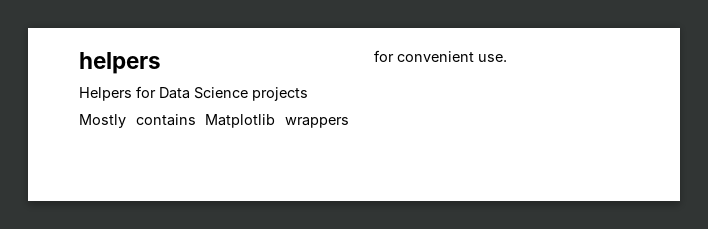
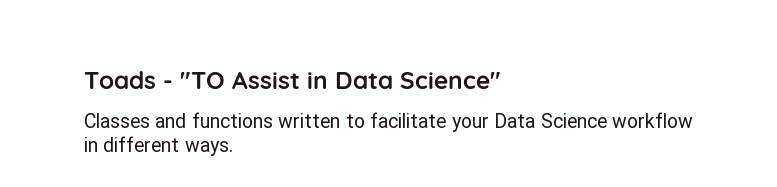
- helpers
- Helpers for Data Science projects
- Mostly contains Matplotlib wrappers for convenient use.
+ Toads - "TO Assist in Data Science"
+ Classes and functions written to facilitate your Data Science workflow in different ways.

